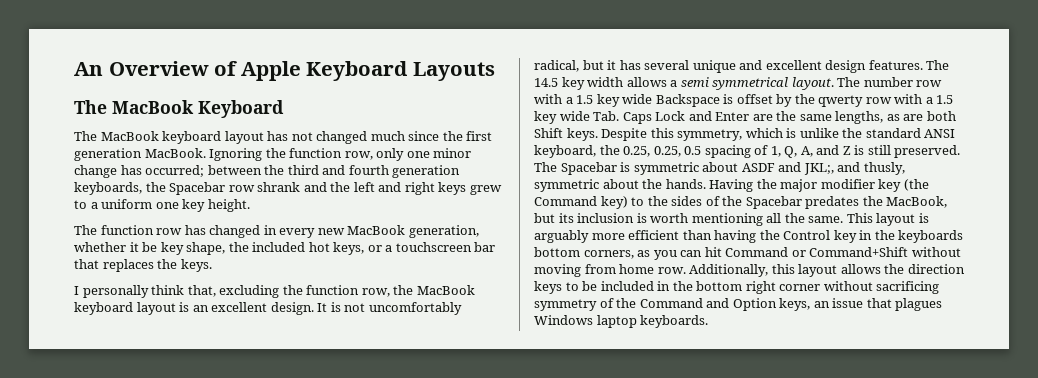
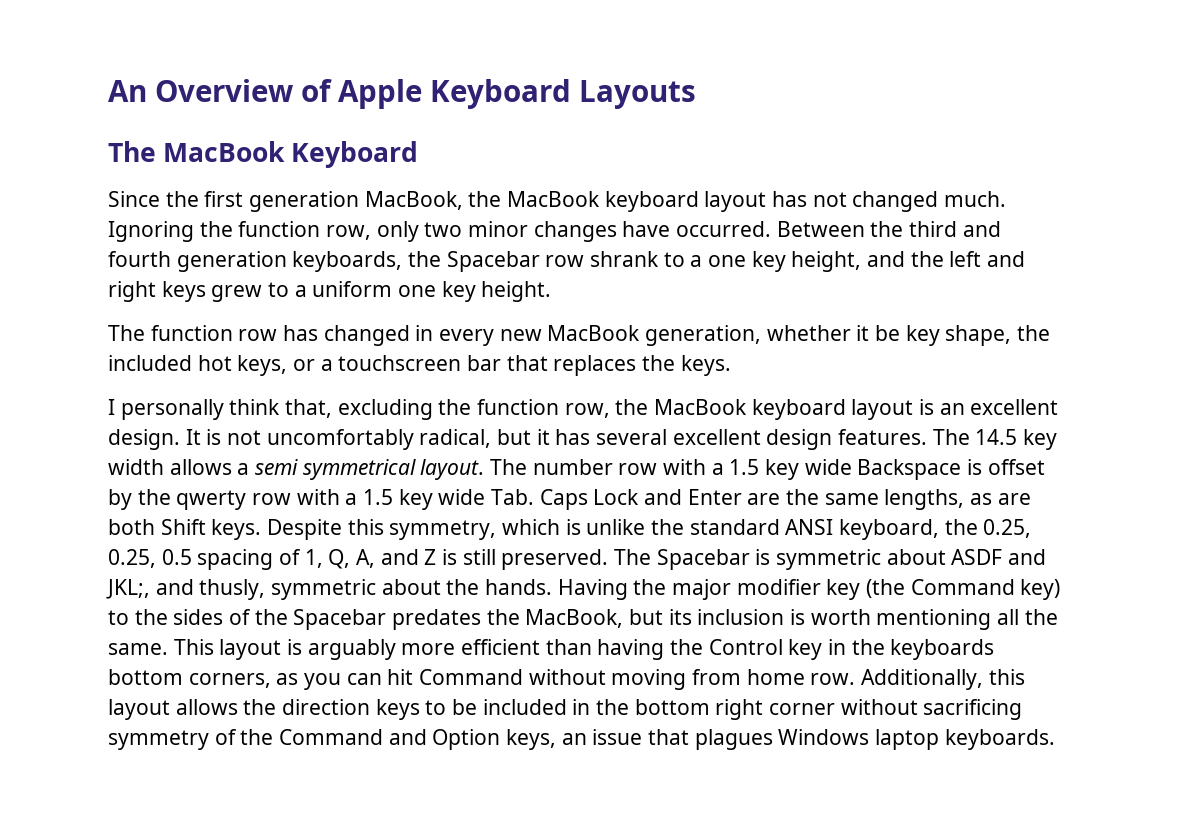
- The MacBook keyboard layout has not changed much since the first generation MacBook.
+ Since the first generation MacBook, the MacBook keyboard layout has not changed much.
- Ignoring the function row, only one minor change has occurred; between the third and fourth generation keyboards, the Spacebar row shrank and the left and right keys grew to a uniform one key height.
+ Ignoring the function row, only two minor changes have occurred. Between the third and fourth generation keyboards, the Spacebar row shrank to a one key height, and the left and right keys grew to a uniform one key height.
- It is not uncomfortably radical, but it has several unique and excellent design features.
+ It is not uncomfortably radical, but it has several excellent design features.
- This layout is arguably more efficient than having the Control key in the keyboards bottom corners, as you can hit Command or Command+Shift without moving from home row.
+ This layout is arguably more efficient than having the Control key in the keyboards bottom corners, as you can hit Command without moving from home row.

